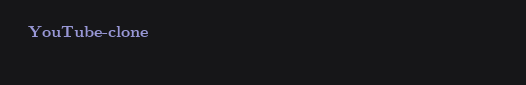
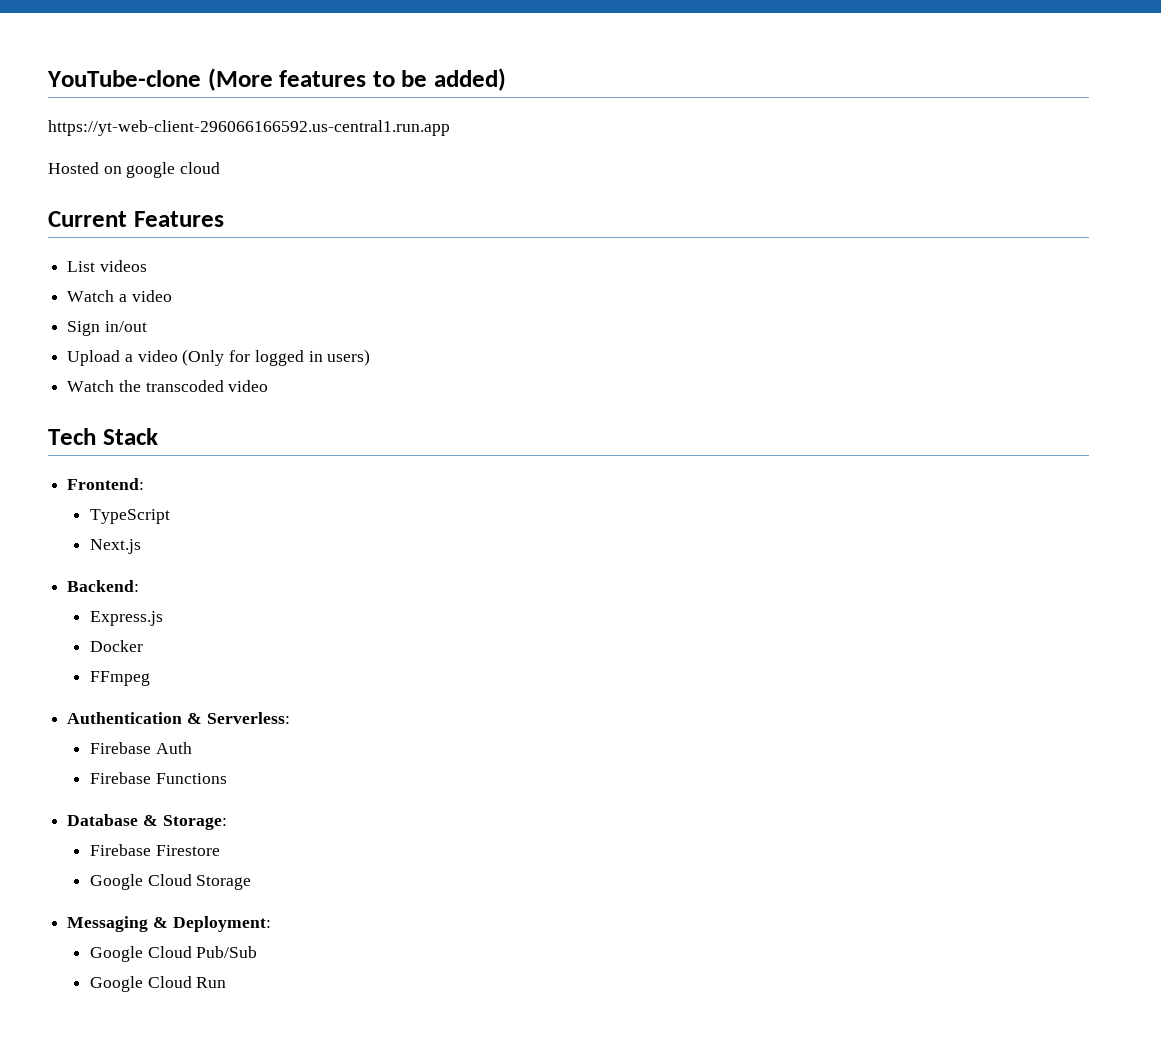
- YouTube-clone
+ YouTube-clone (More features to be added)
+ https://yt-web-client-296066166592.us-central1.run.app
+ Hosted on google cloud
+ Current Features
+ List videos
+ Watch a video
+ Sign in/out
+ Upload a video (Only for logged in users)
+ Watch the transcoded video
+ Tech Stack
+ Frontend:
+ TypeScript
+ Next.js
+ Backend:
+ Express.js
+ Docker
+ FFmpeg
+ Authentication & Serverless:
+ Firebase Auth
+ Firebase Functions
+ Database & Storage:
+ Firebase Firestore
+ Google Cloud Storage
+ Messaging & Deployment:
+ Google Cloud Pub/Sub
+ Google Cloud Run

